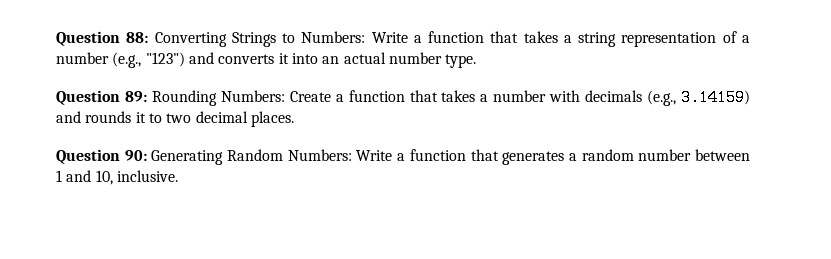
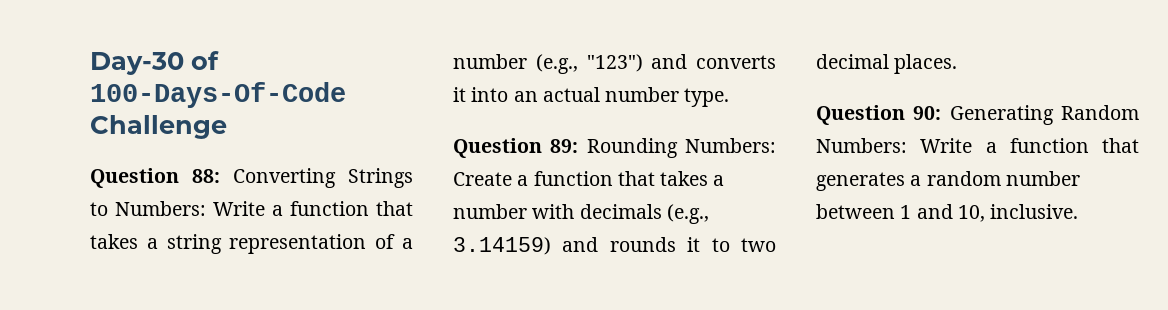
+ Day-30 of 100-Days-Of-Code Challenge

